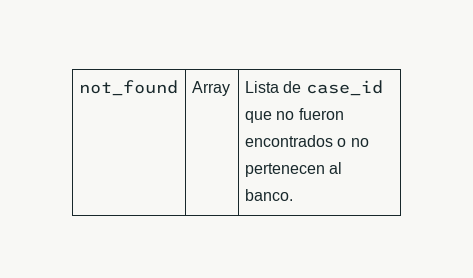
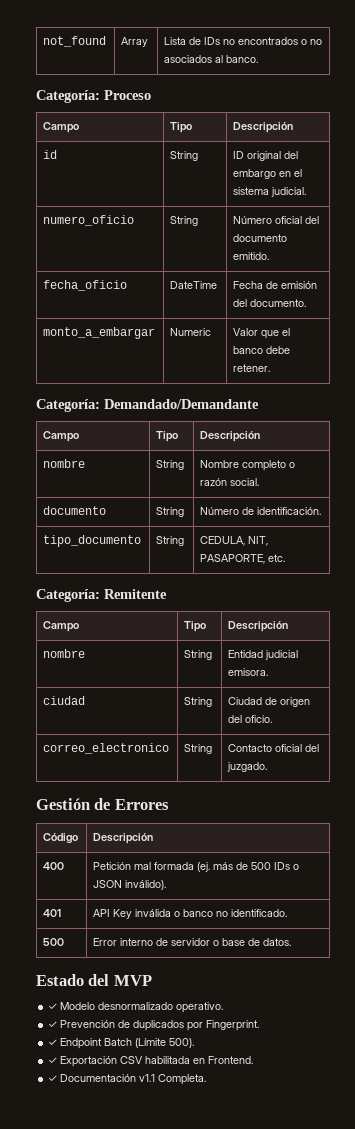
- not_found | Array | Lista de case_id que no fueron encontrados o no pertenecen al banco.
+ not_found | Array | Lista de IDs no encontrados o no asociados al banco.
+ Categoría: Proceso
+ Campo | Tipo | Descripción
+ id | String | ID original del embargo en el sistema judicial.
+ numero_oficio | String | Número oficial del documento emitido.
+ fecha_oficio | DateTime | Fecha de emisión del documento.
+ monto_a_embargar | Numeric | Valor que el banco debe retener.
+ Categoría: Demandado/Demandante
+ Campo | Tipo | Descripción
+ nombre | String | Nombre completo o razón social.
+ documento | String | Número de identificación.
+ tipo_documento | String | CEDULA, NIT, PASAPORTE, etc.
+ Categoría: Remitente
+ Campo | Tipo | Descripción
+ nombre | String | Entidad judicial emisora.
+ ciudad | String | Ciudad de origen del oficio.
+ correo_electronico | String | Contacto oficial del juzgado.
+ Gestión de Errores
+ Código | Descripción
+ 400 | Petición mal formada (ej. más de 500 IDs o JSON inválido).
+ 401 | API Key inválida o banco no identificado.
+ 500 | Error interno de servidor o base de datos.
+ Estado del MVP
+ ✓ Modelo desnormalizado operativo.
+ ✓ Prevención de duplicados por Fingerprint.
+ ✓ Endpoint Batch (Límite 500).
+ ✓ Exportación CSV habilitada en Frontend.
+ ✓ Documentación v1.1 Completa.

